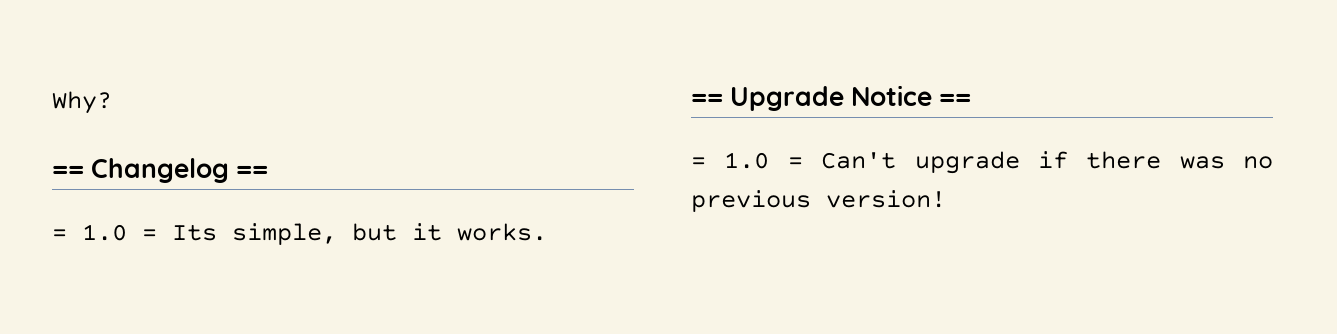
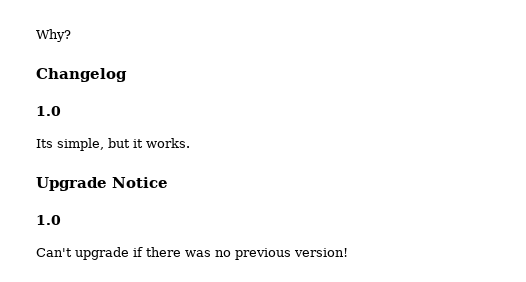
- == Changelog ==
- = 1.0 = Its simple, but it works.
+ Changelog
+ 1.0
+ Its simple, but it works.
- == Upgrade Notice ==
- = 1.0 = Can't upgrade if there was no previous version!
+ Upgrade Notice
+ 1.0
+ Can't upgrade if there was no previous version!

